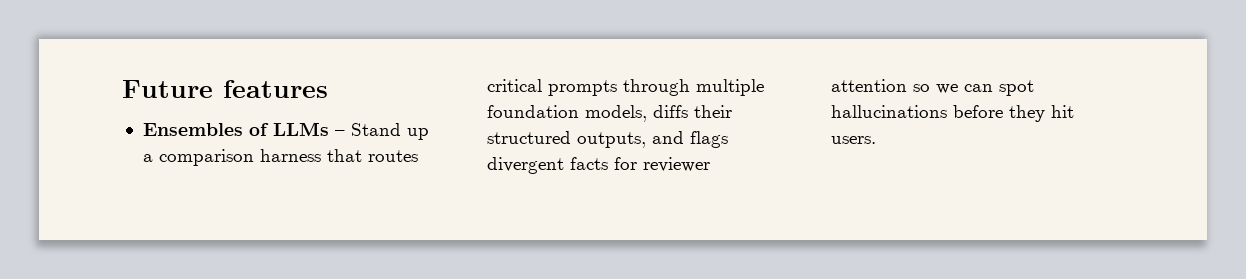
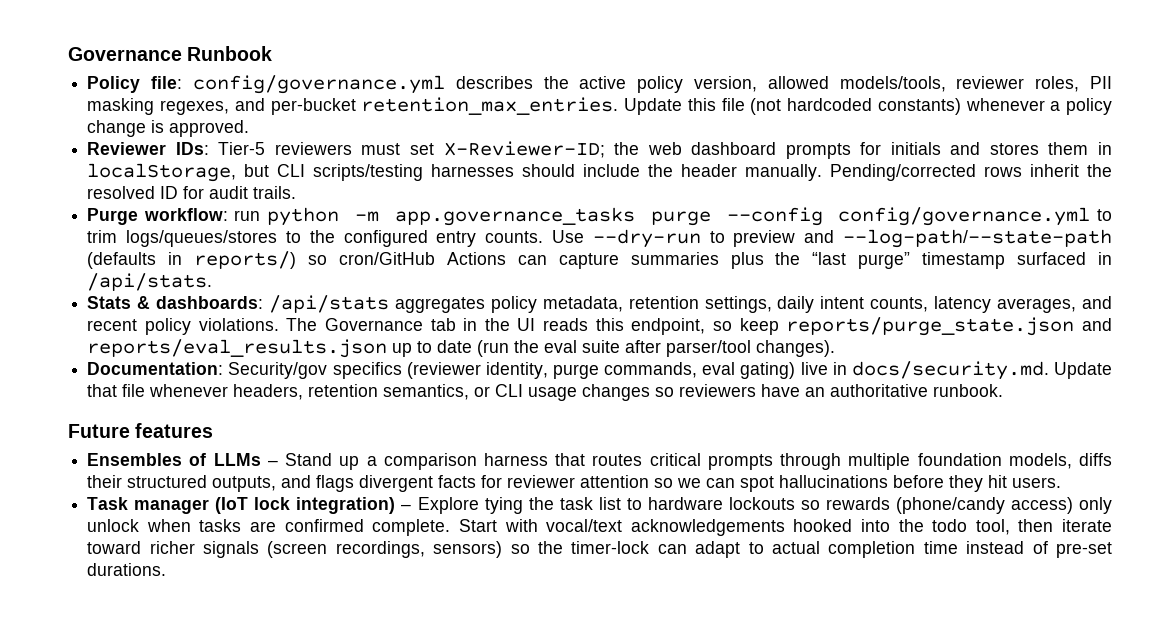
+ Governance Runbook
+ Policy file: config/governance.yml describes the active policy version, allowed models/tools, reviewer roles, PII masking regexes, and per-bucket retention_max_entries. Update this file (not hardcoded constants) whenever a policy change is approved.
+ Reviewer IDs: Tier‑5 reviewers must set X-Reviewer-ID; the web dashboard prompts for initials and stores them in localStorage, but CLI scripts/testing harnesses should include the header manually. Pending/corrected rows inherit the resolved ID for audit trails.
+ Purge workflow: run python -m app.governance_tasks purge --config config/governance.yml to trim logs/queues/stores to the configured entry counts. Use --dry-run to preview and --log-path/--state-path (defaults in reports/) so cron/GitHub Actions can capture summaries plus the “last purge” timestamp surfaced in /api/stats.
+ Stats & dashboards: /api/stats aggregates policy metadata, retention settings, daily intent counts, latency averages, and recent policy violations. The Governance tab in the UI reads this endpoint, so keep reports/purge_state.json and reports/eval_results.json up to date (run the eval suite after parser/tool changes).
+ Documentation: Security/gov specifics (reviewer identity, purge commands, eval gating) live in docs/security.md. Update that file whenever headers, retention semantics, or CLI usage changes so reviewers have an authoritative runbook.
+ Task manager (IoT lock integration) – Explore tying the task list to hardware lockouts so rewards (phone/candy access) only unlock when tasks are confirmed complete. Start with vocal/text acknowledgements hooked into the todo tool, then iterate toward richer signals (screen recordings, sensors) so the timer-lock can adapt to actual completion time instead of pre-set durations.

